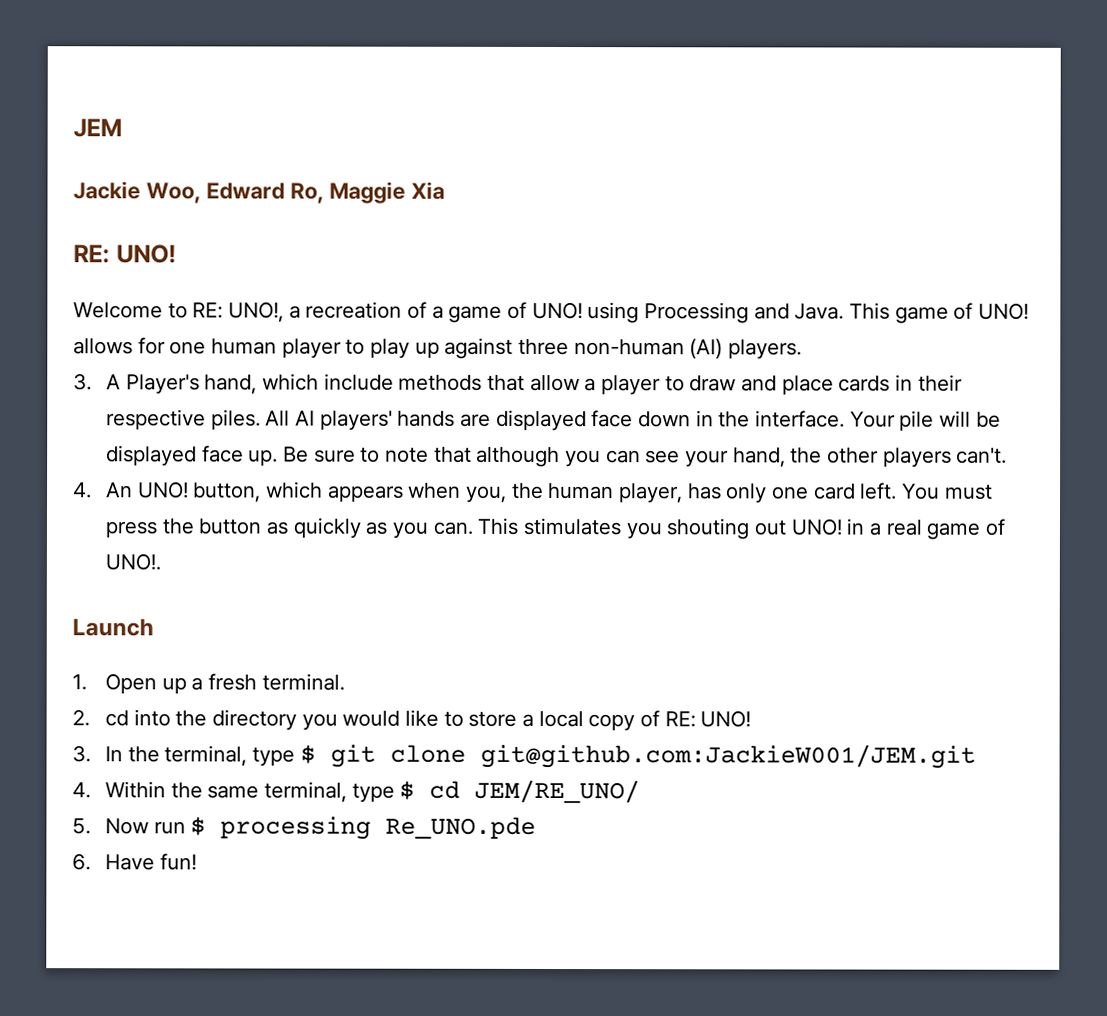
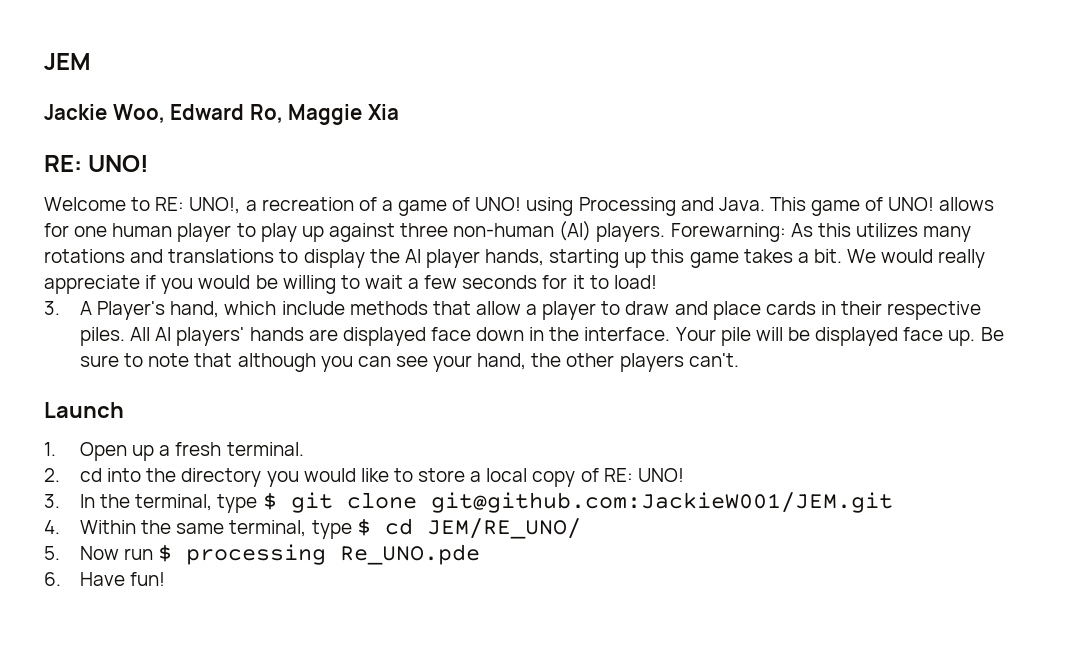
+ Forewarning: As this utilizes many rotations and translations to display the AI player hands, starting up this game takes a bit. We would really appreciate if you would be willing to wait a few seconds for it to load!
- 4. An UNO! button, which appears when you, the human player, has only one card left. You must press the button as quickly as you can. This stimulates you shouting out UNO! in a real game of UNO!.

